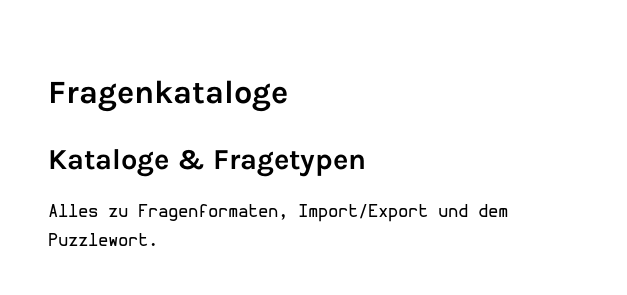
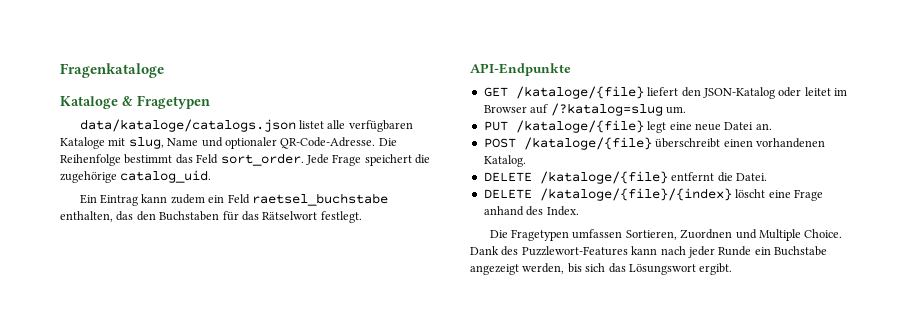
- Alles zu Fragenformaten, Import/Export und dem Puzzlewort.
+ data/kataloge/catalogs.json listet alle verfügbaren Kataloge mit slug, Name und optionaler QR-Code-Adresse. Die Reihenfolge bestimmt das Feld sort_order. Jede Frage speichert die zugehörige catalog_uid.
+ Ein Eintrag kann zudem ein Feld raetsel_buchstabe enthalten, das den Buchstaben für das Rätselwort festlegt.
+ API-Endpunkte
+ GET /kataloge/{file} liefert den JSON-Katalog oder leitet im Browser auf /?katalog=slug um.
+ PUT /kataloge/{file} legt eine neue Datei an.
+ POST /kataloge/{file} überschreibt einen vorhandenen Katalog.
+ DELETE /kataloge/{file} entfernt die Datei.
+ DELETE /kataloge/{file}/{index} löscht eine Frage anhand des Index.
+ Die Fragetypen umfassen Sortieren, Zuordnen und Multiple Choice. Dank des Puzzlewort-Features kann nach jeder Runde ein Buchstabe angezeigt werden, bis sich das Lösungswort ergibt.

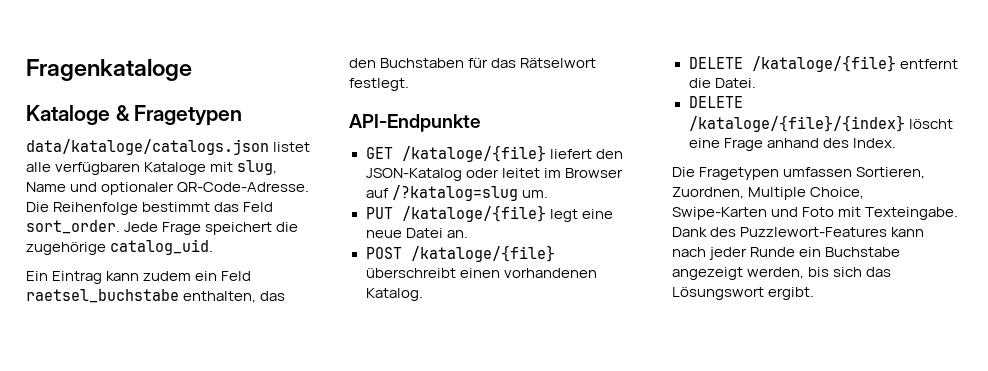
- Die Fragetypen umfassen Sortieren, Zuordnen und Multiple Choice.
+ Die Fragetypen umfassen Sortieren, Zuordnen, Multiple Choice, Swipe-Karten und Foto mit Texteingabe.

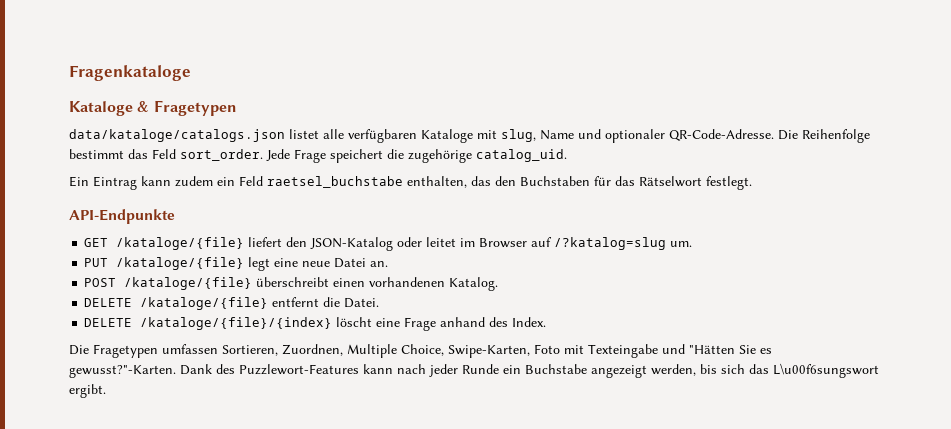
- Die Fragetypen umfassen Sortieren, Zuordnen, Multiple Choice, Swipe-Karten und Foto mit Texteingabe.
+ Die Fragetypen umfassen Sortieren, Zuordnen, Multiple Choice, Swipe-Karten, Foto mit Texteingabe und "Hätten Sie es gewusst?"-Karten.
- Dank des Puzzlewort-Features kann nach jeder Runde ein Buchstabe angezeigt werden, bis sich das Lösungswort ergibt.
+ Dank des Puzzlewort-Features kann nach jeder Runde ein Buchstabe angezeigt werden, bis sich das L\u00f6sungswort ergibt.

